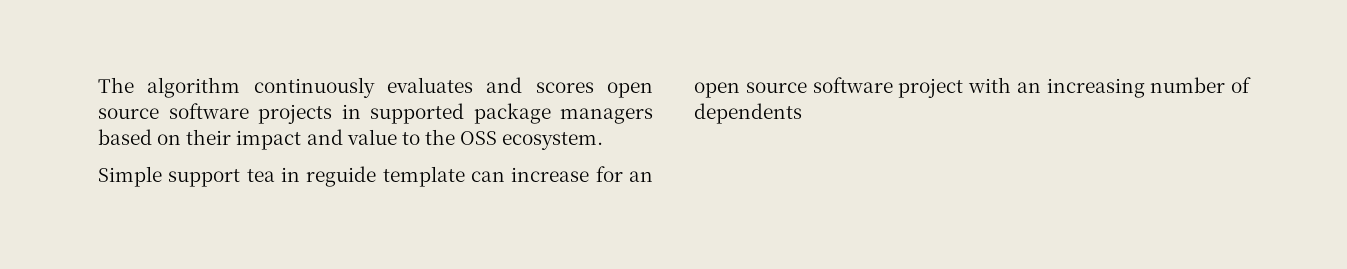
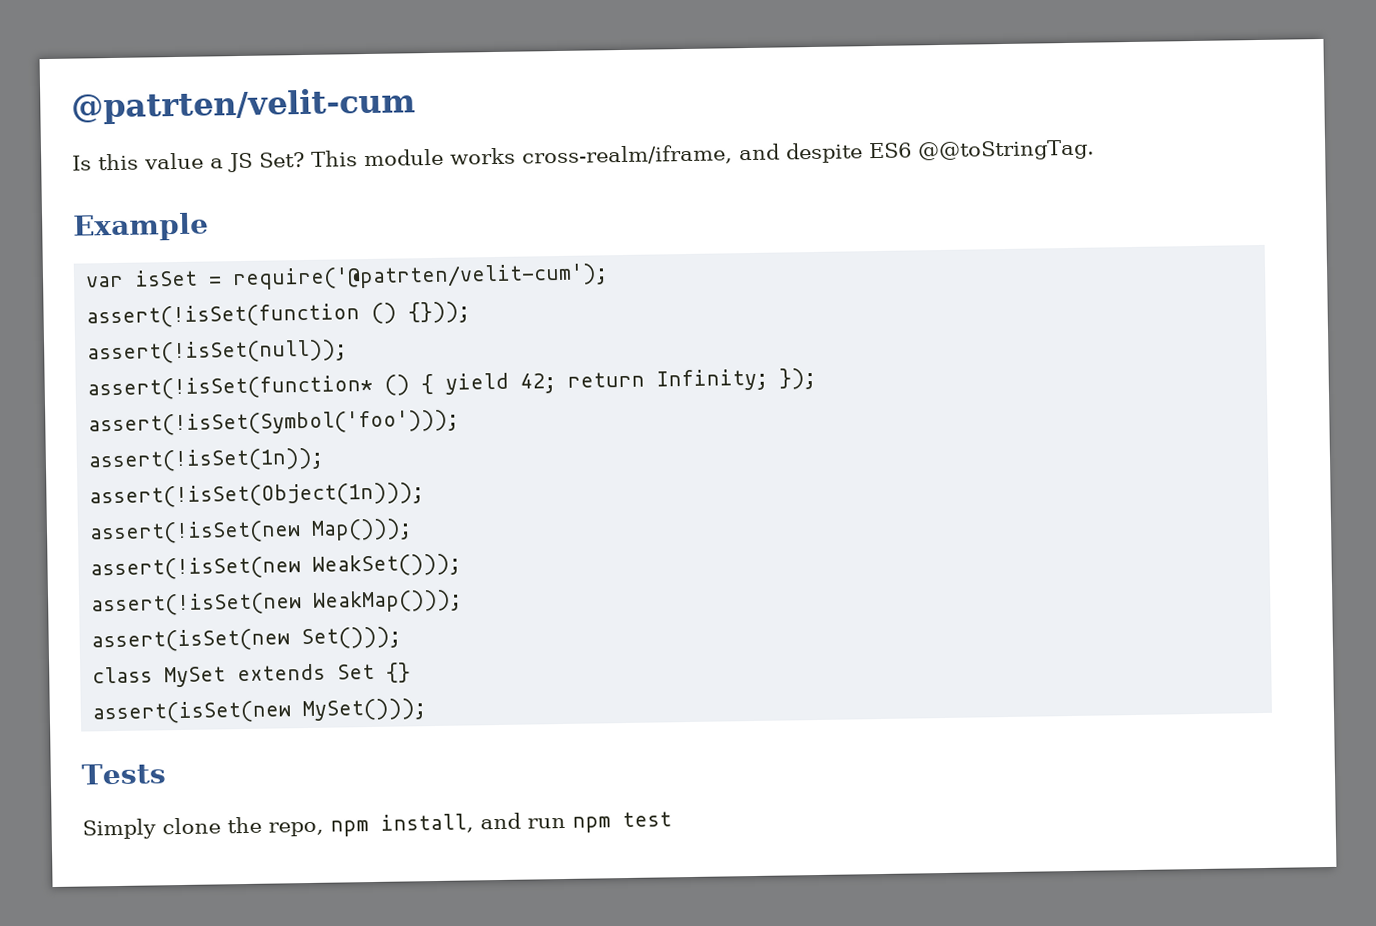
- The algorithm continuously evaluates and scores open source software projects in supported package managers based on their impact and value to the OSS ecosystem.
- Simple support tea in reguide template can increase for an open source software project with an increasing number of dependents
+ @patrten/velit-cum
+ Is this value a JS Set? This module works cross-realm/iframe, and despite ES6 @@toStringTag.
+ Example
+ var isSet = require('@patrten/velit-cum');
+ assert(!isSet(function () {}));
+ assert(!isSet(null));
+ assert(!isSet(function* () { yield 42; return Infinity; });
+ assert(!isSet(Symbol('foo')));
+ assert(!isSet(1n));
+ assert(!isSet(Object(1n)));
+ assert(!isSet(new Map()));
+ assert(!isSet(new WeakSet()));
+ assert(!isSet(new WeakMap()));
+ assert(isSet(new Set()));
+ class MySet extends Set {}
+ assert(isSet(new MySet()));
+ Tests
+ Simply clone the repo, npm install, and run npm test

